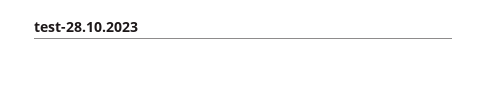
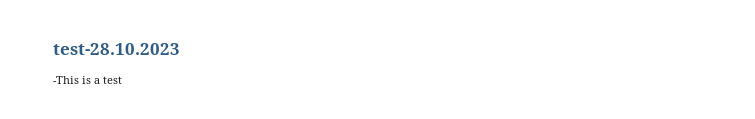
+ -This is a test

